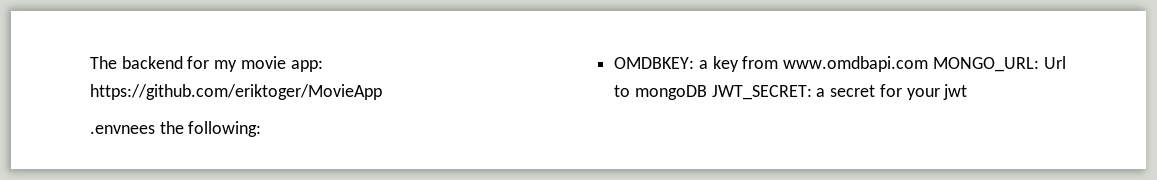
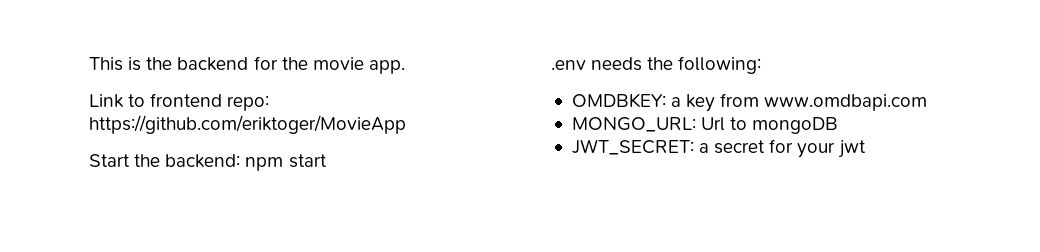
- The backend for my movie app: https://github.com/eriktoger/MovieApp
- .envnees the following:
+ This is the backend for the movie app.
+ Link to frontend repo: https://github.com/eriktoger/MovieApp
+ Start the backend: npm start
+ .env needs the following:
- OMDBKEY: a key from www.omdbapi.com MONGO_URL: Url to mongoDB JWT_SECRET: a secret for your jwt
+ OMDBKEY: a key from www.omdbapi.com
+ MONGO_URL: Url to mongoDB
+ JWT_SECRET: a secret for your jwt

